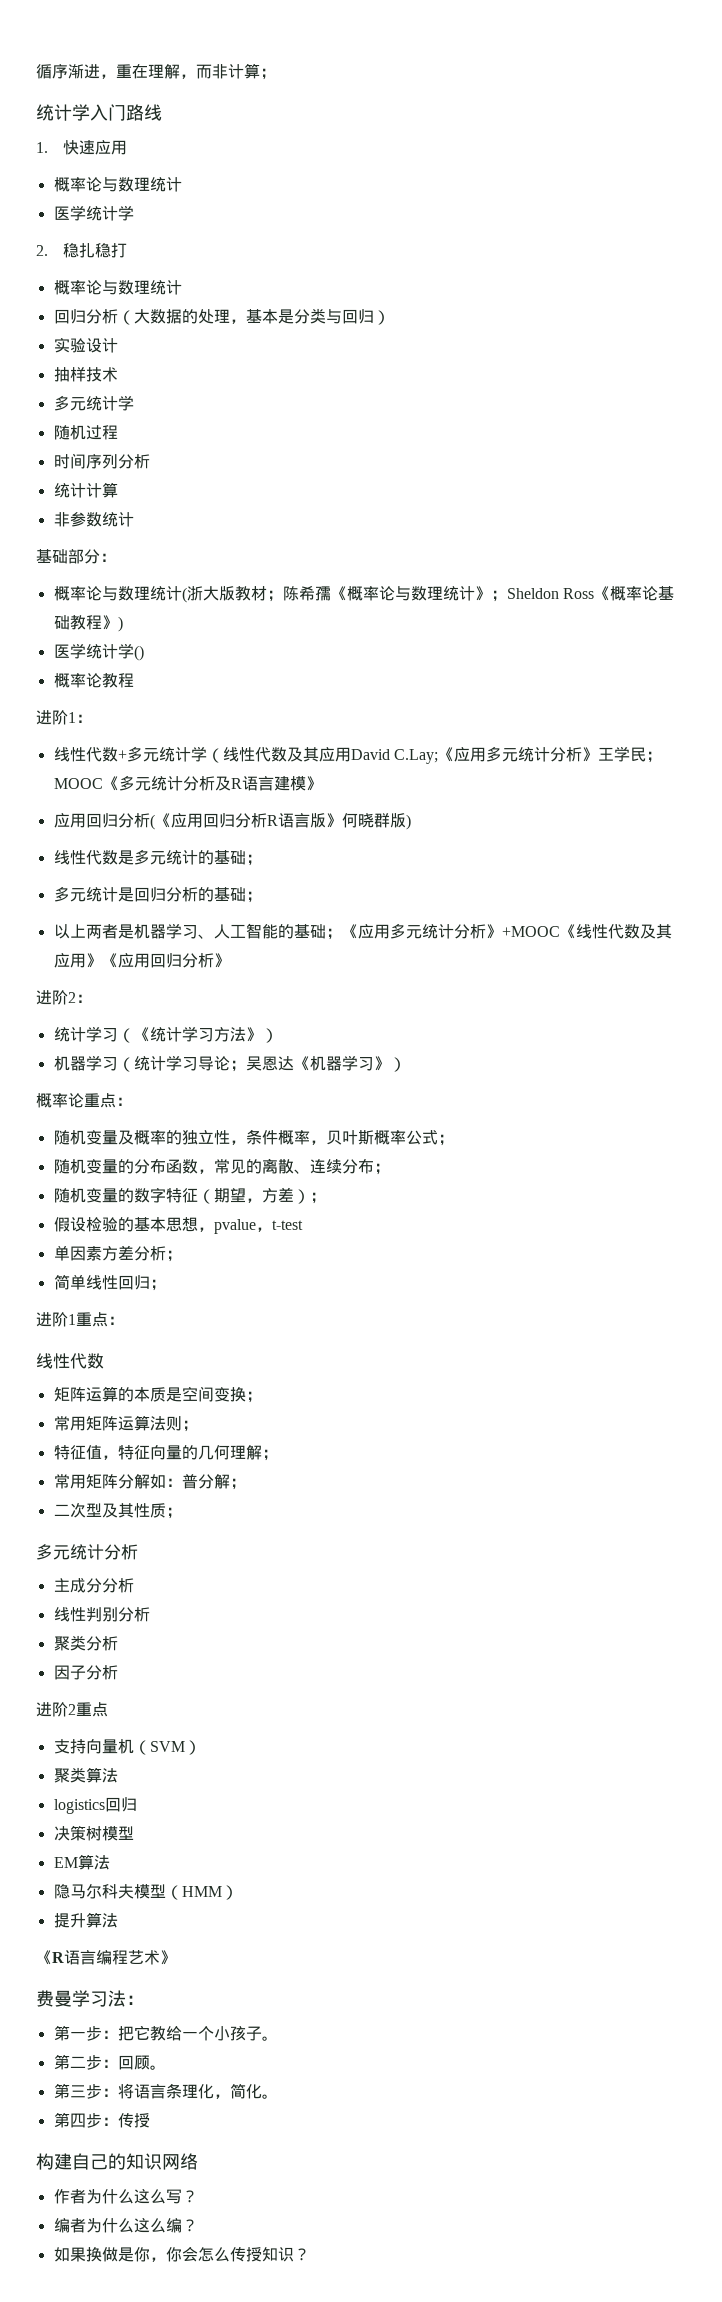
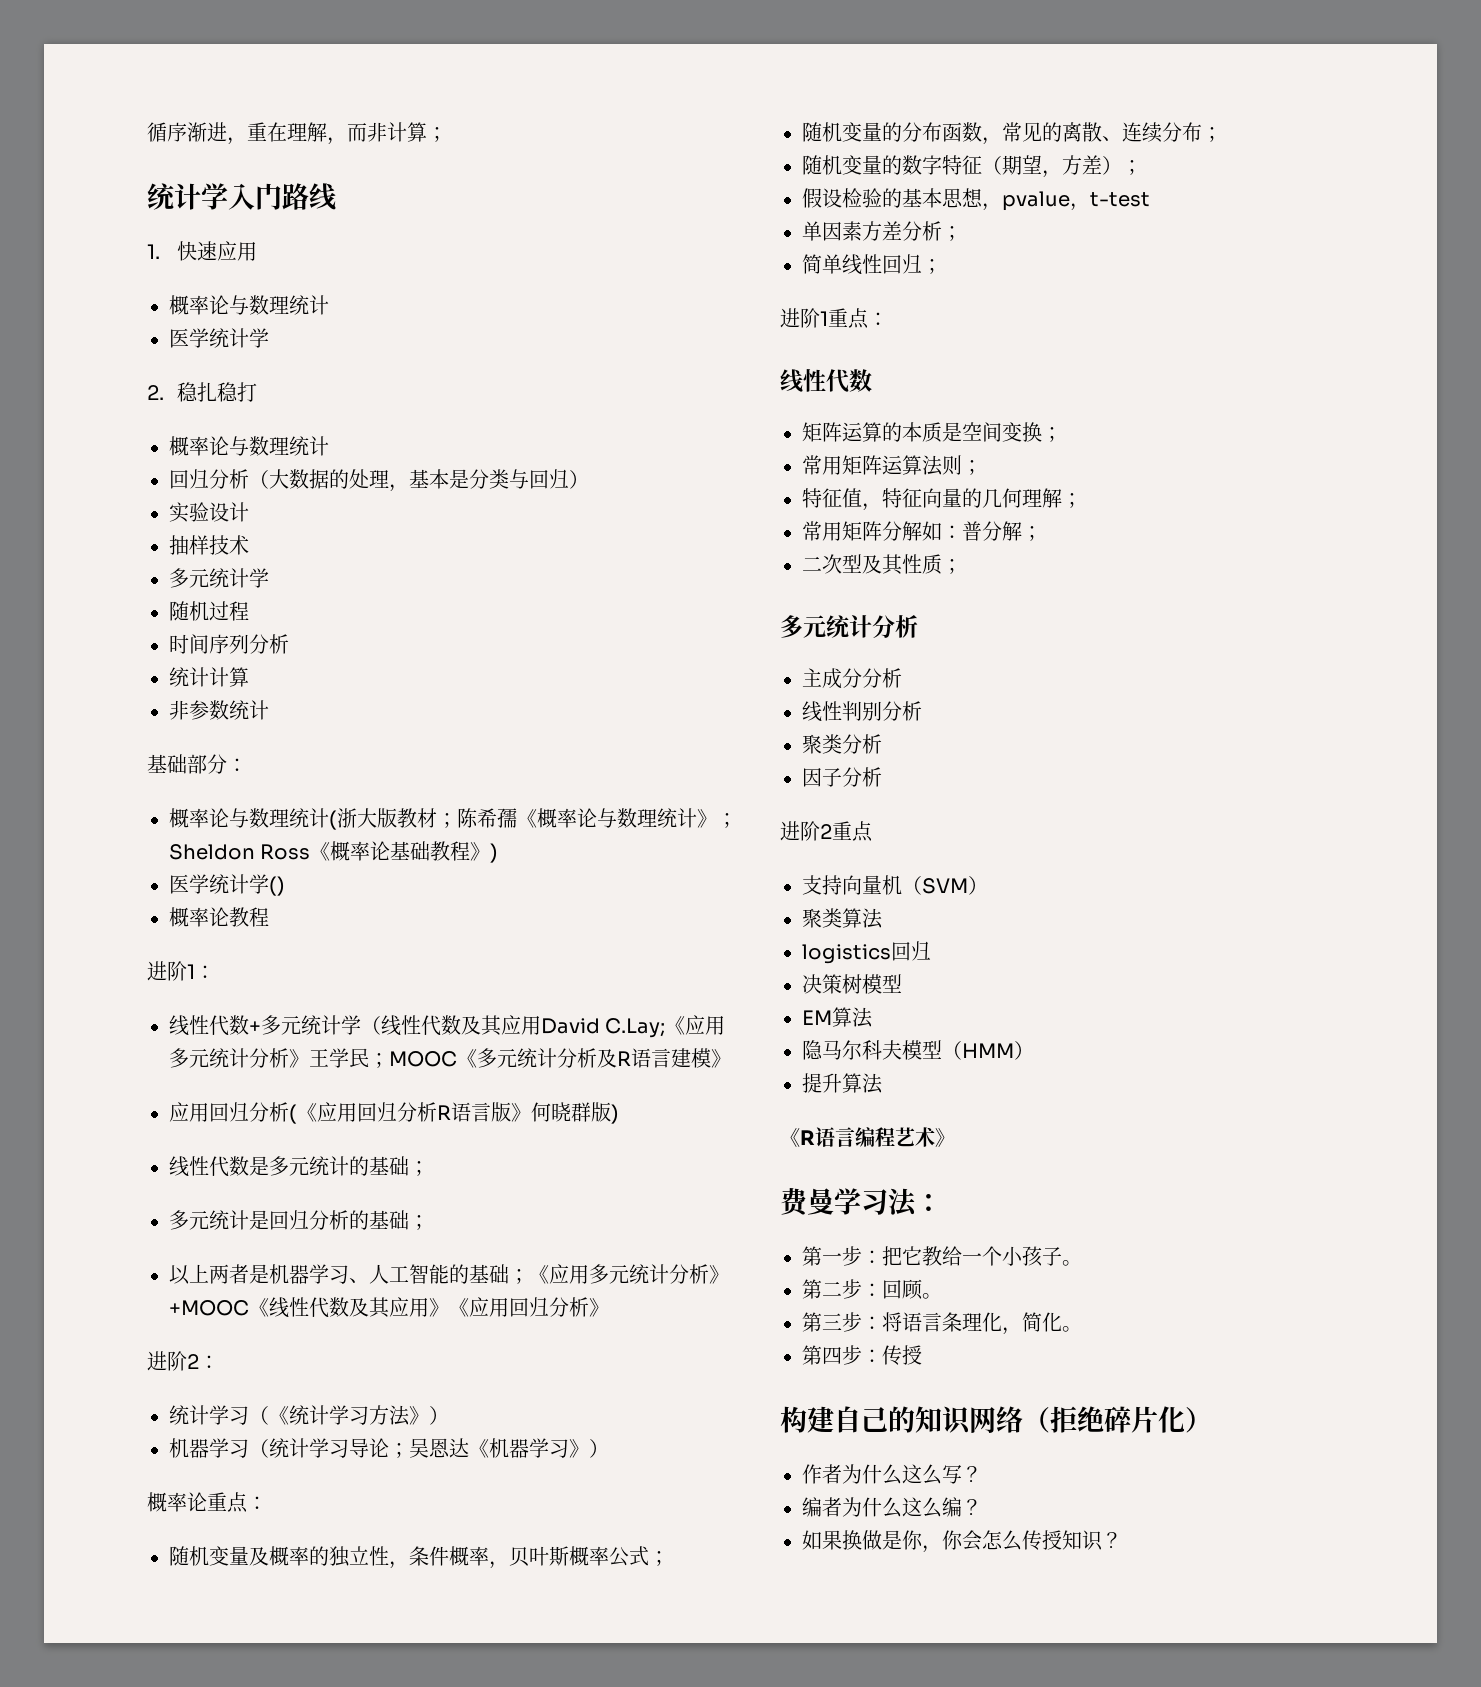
- 构建自己的知识网络
+ 构建自己的知识网络（拒绝碎片化）

